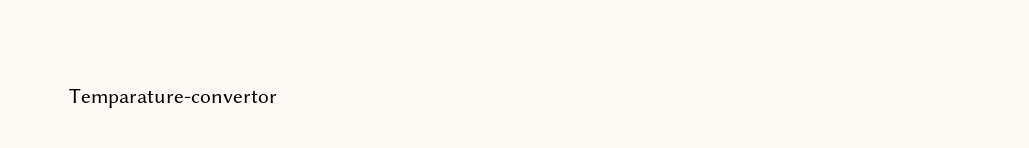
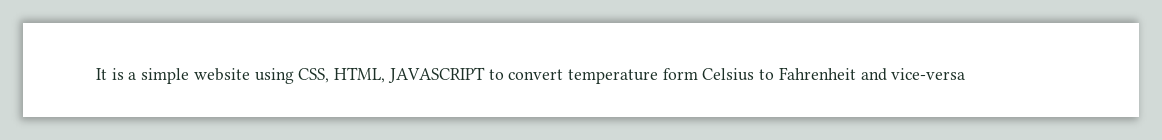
- Temparature-convertor
+ It is a simple website using CSS, HTML, JAVASCRIPT to convert temperature form Celsius to Fahrenheit and vice-versa

